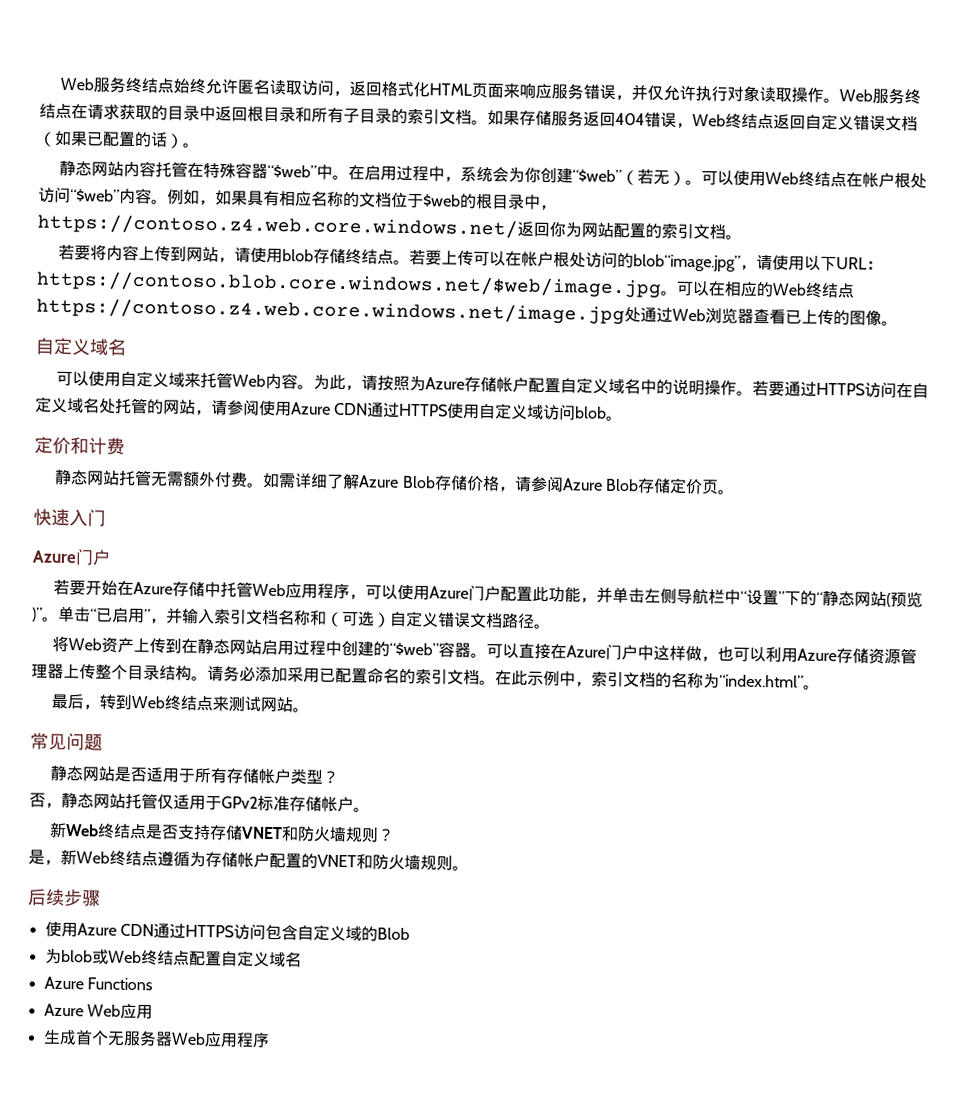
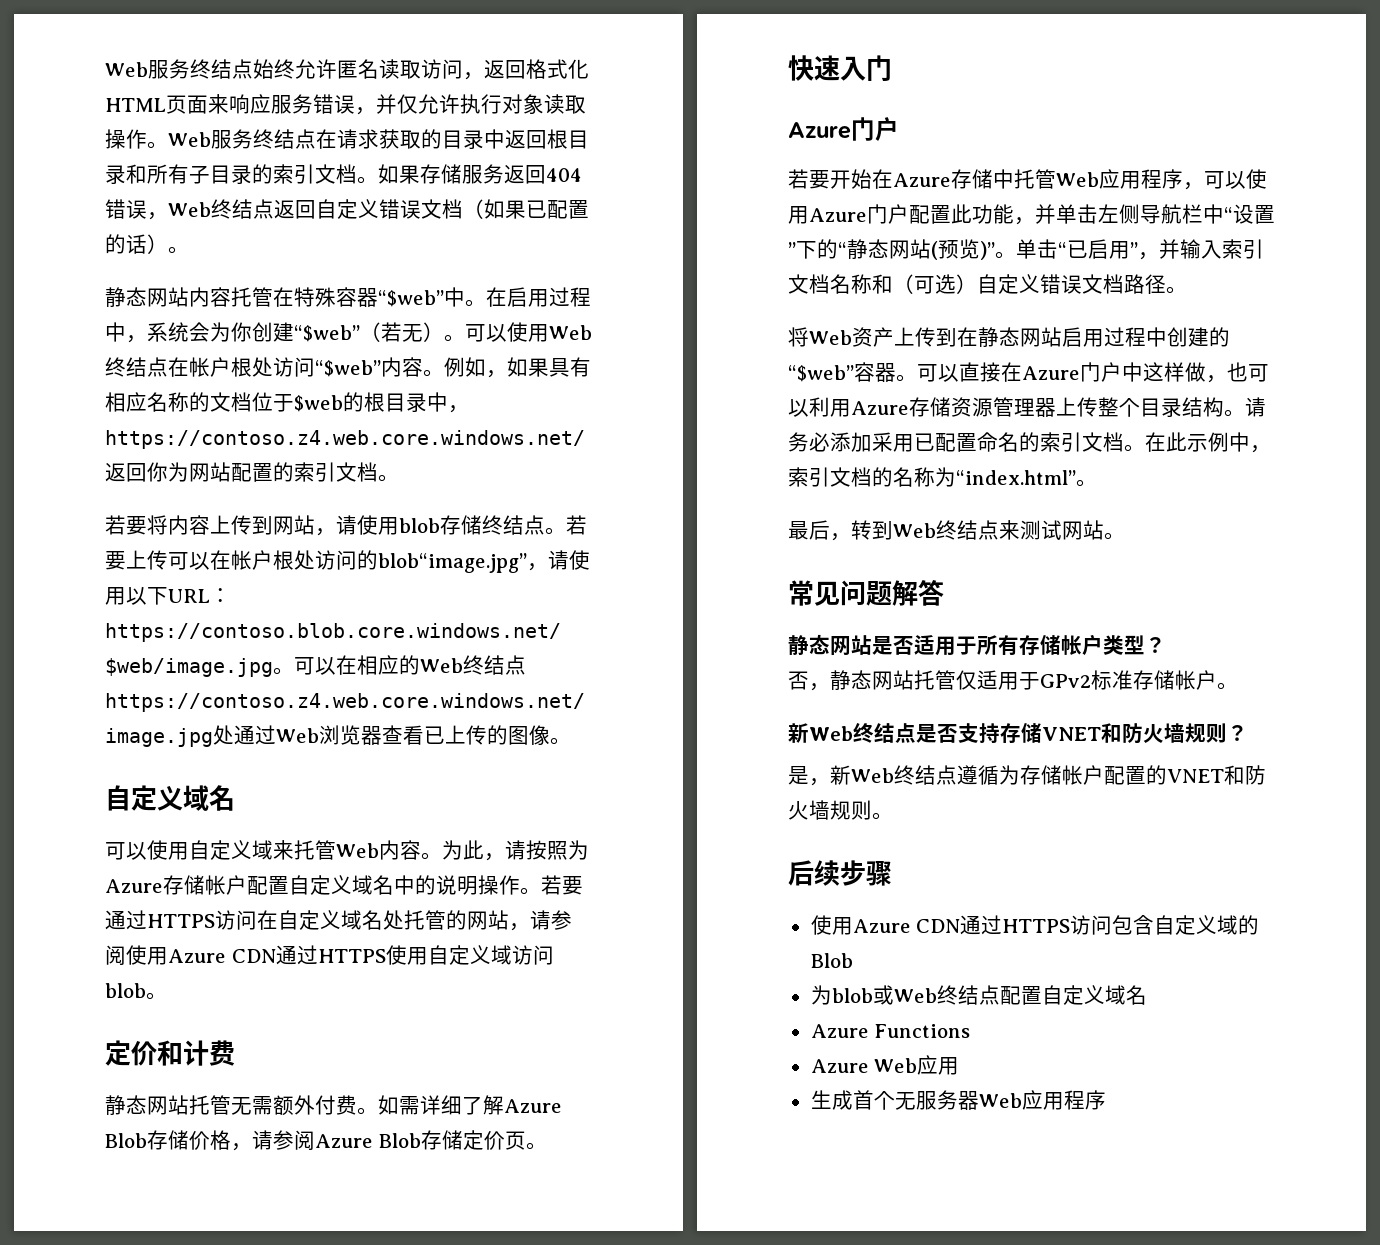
- 常见问题
+ 常见问题解答

